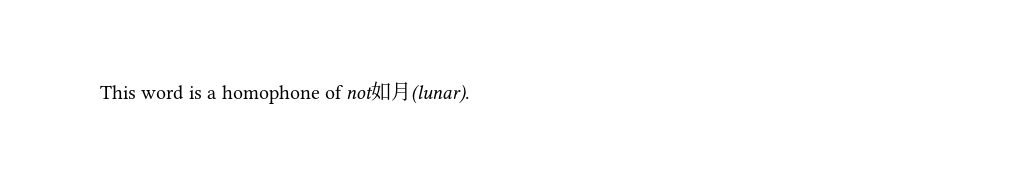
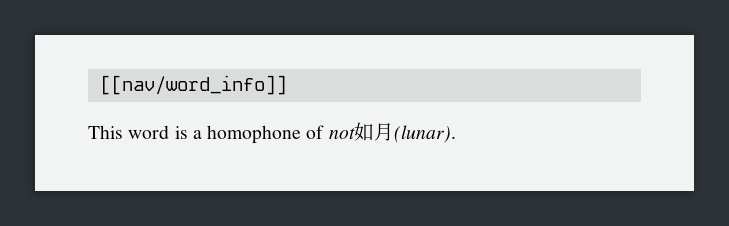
+ [[nav/word_info]]

